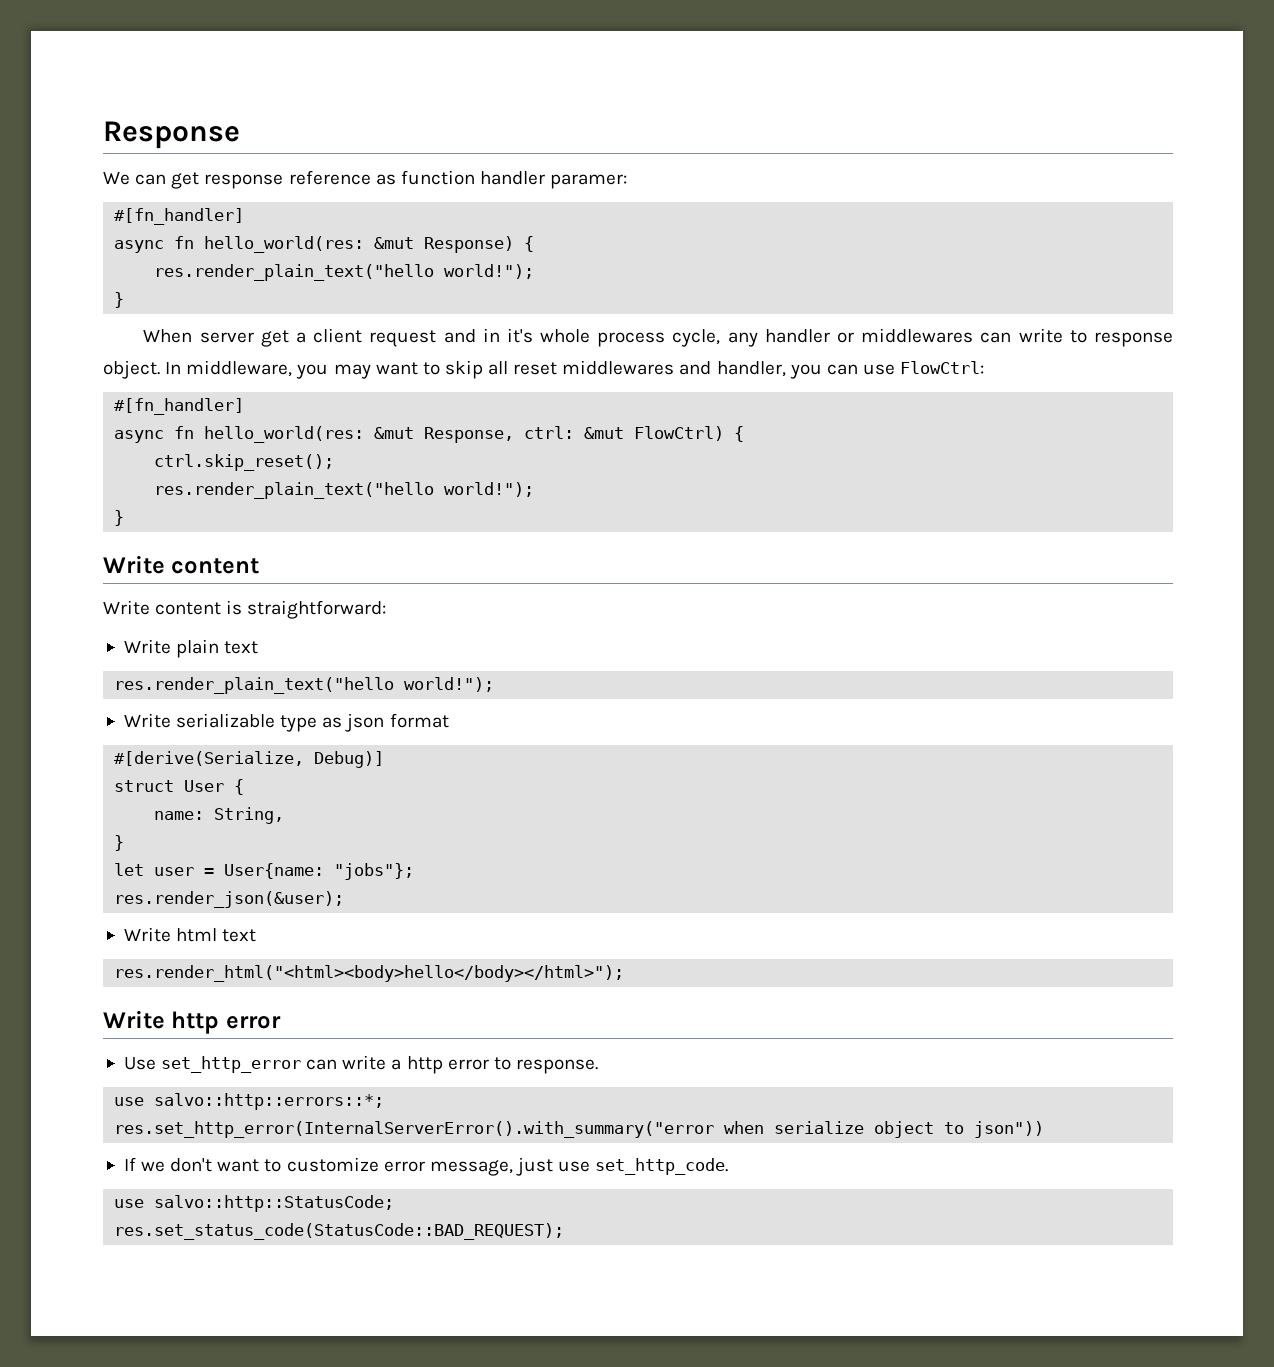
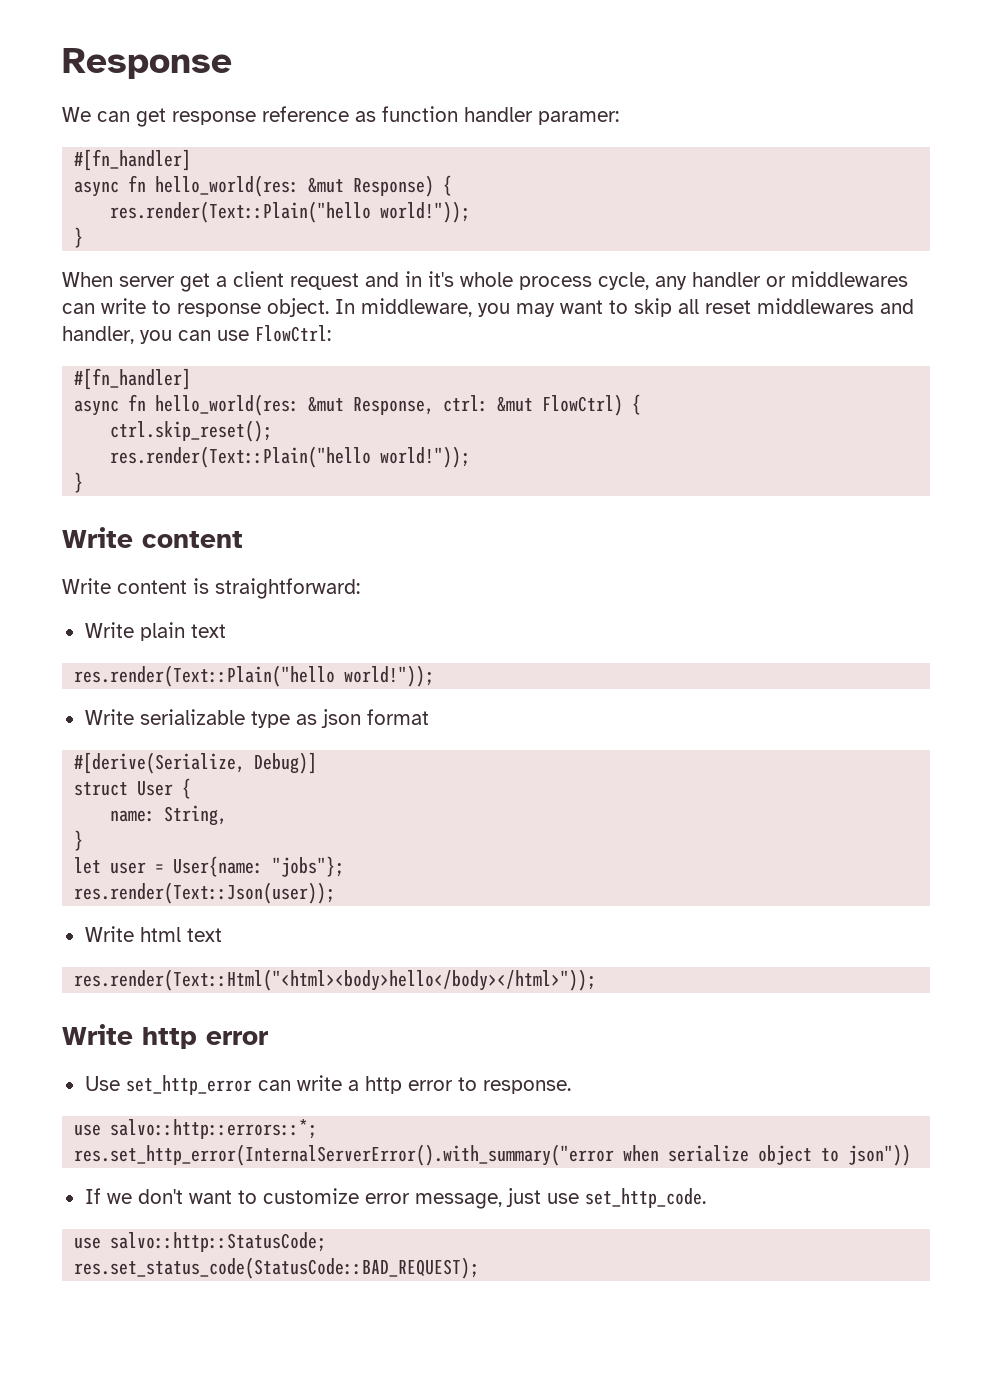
  async fn hello_world(res: &mut Response) {
- res.render_plain_text("hello world!");
+ res.render(Text::Plain("hello world!"));
  ctrl.skip_reset();
- res.render_plain_text("hello world!");
+ res.render(Text::Plain("hello world!"));
  Write plain text
- res.render_plain_text("hello world!");
+ res.render(Text::Plain("hello world!"));
- res.render_json(&user);
+ res.render(Text::Json(user));
- res.render_html("<html><body>hello</body></html>");
+ res.render(Text::Html("<html><body>hello</body></html>"));

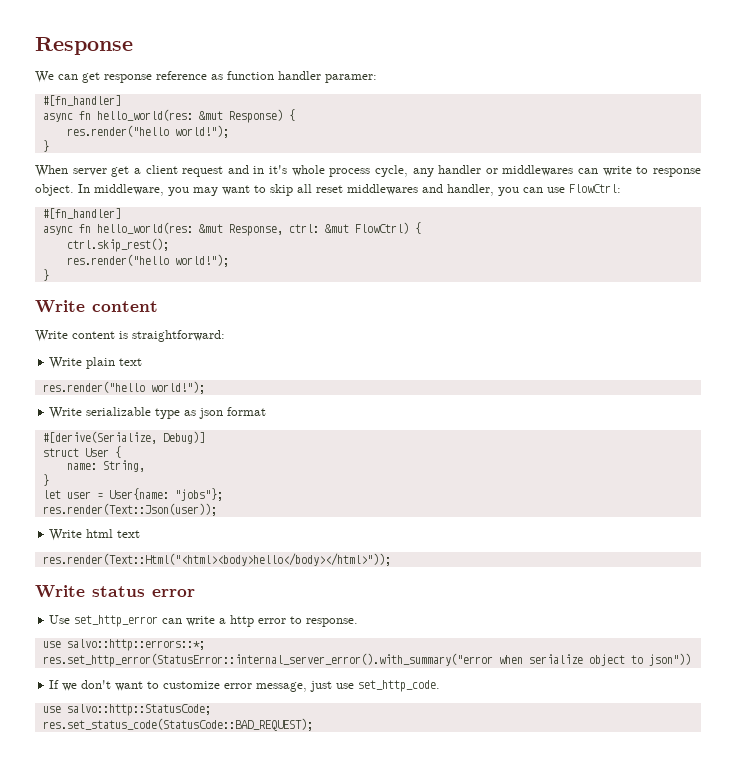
  async fn hello_world(res: &mut Response) {
- res.render(Text::Plain("hello world!"));
+ res.render("hello world!");
- ctrl.skip_reset();
- res.render(Text::Plain("hello world!"));
+ ctrl.skip_rest();
+ res.render("hello world!");
  Write plain text
- res.render(Text::Plain("hello world!"));
+ res.render("hello world!");
- Write http error
+ Write status error
- res.set_http_error(InternalServerError().with_summary("error when serialize object to json"))
+ res.set_http_error(StatusError::internal_server_error().with_summary("error when serialize object to json"))

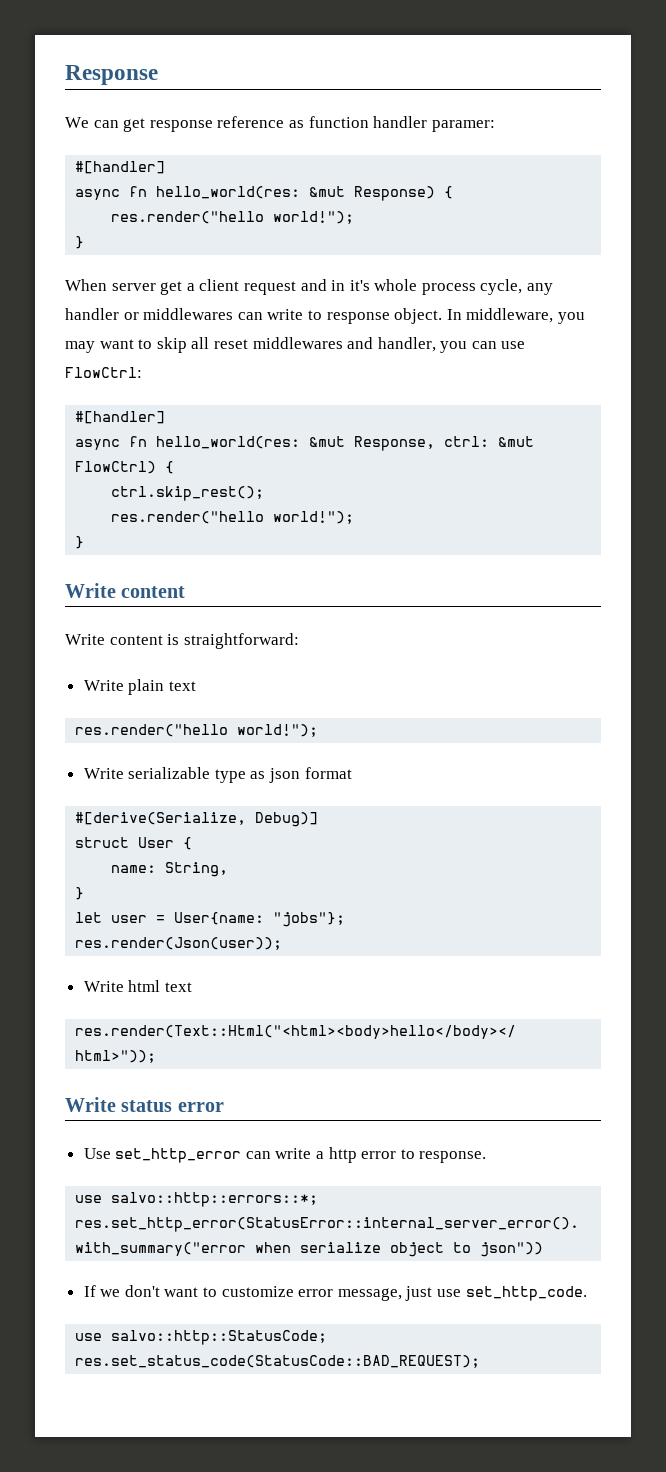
  We can get response reference as function handler paramer:
- #[fn_handler]
+ #[handler]
  In middleware, you may want to skip all reset middlewares and handler, you can use FlowCtrl:
- #[fn_handler]
+ #[handler]
- res.render(Text::Json(user));
+ res.render(Json(user));

